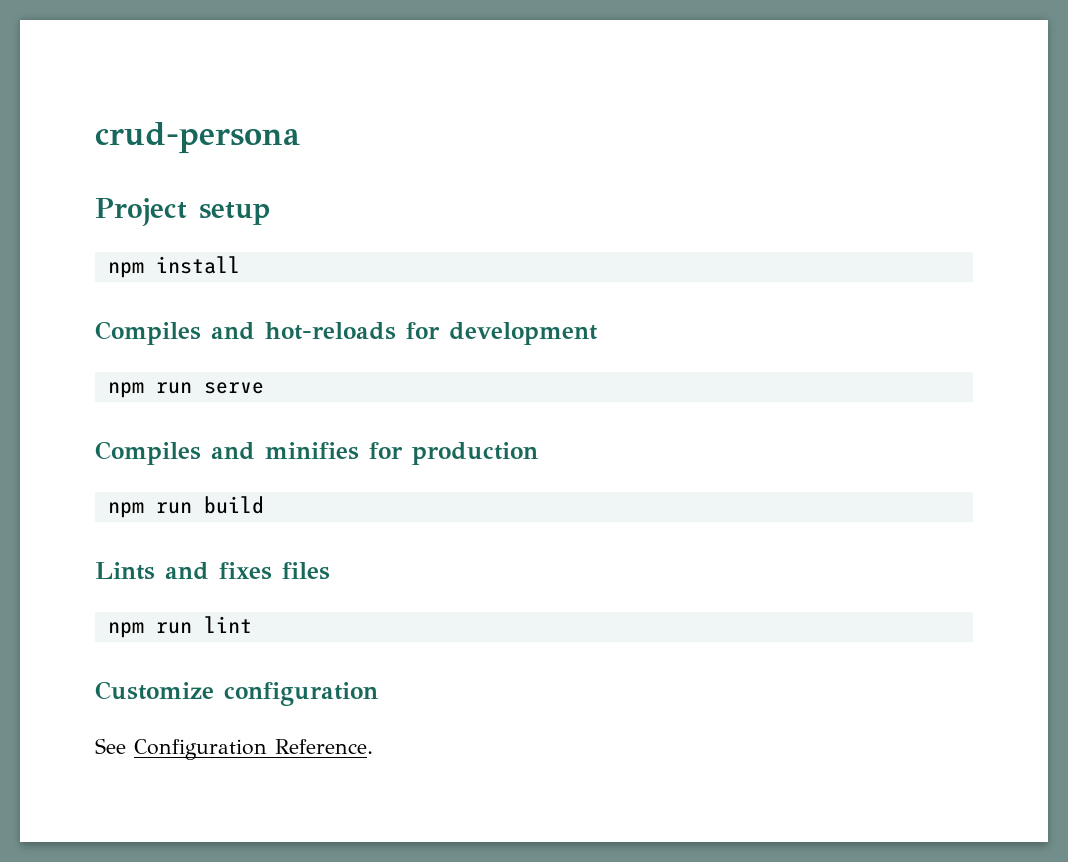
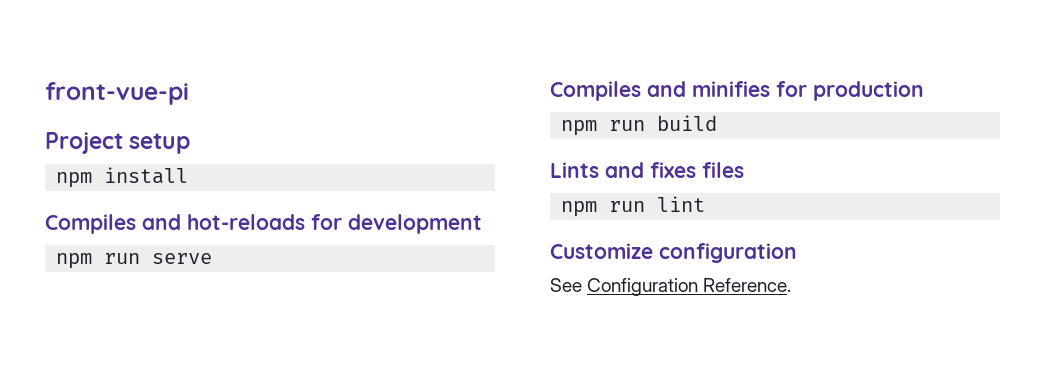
- crud-persona
+ front-vue-pi

